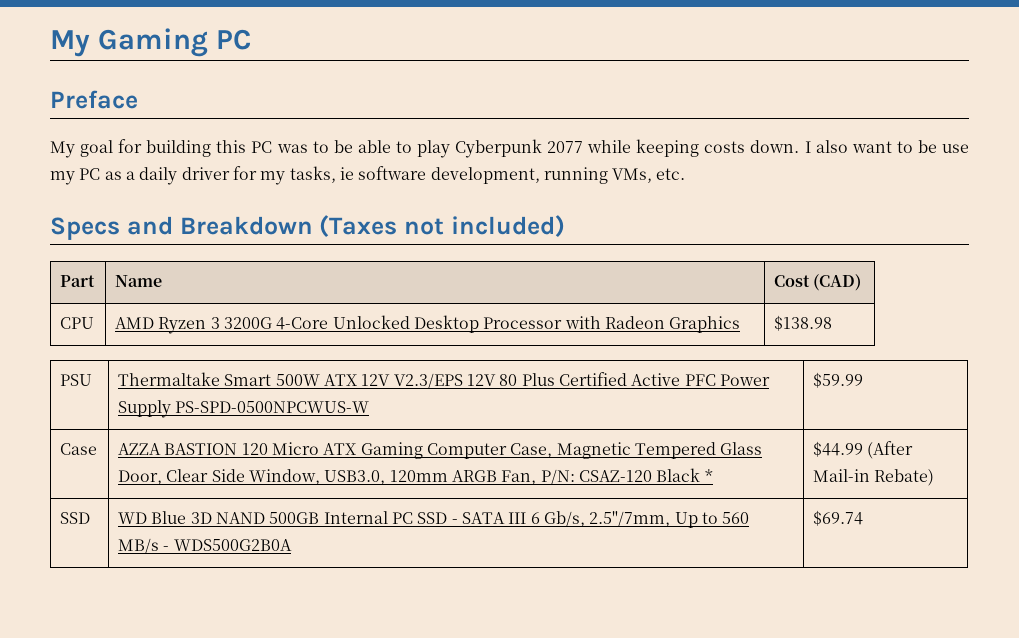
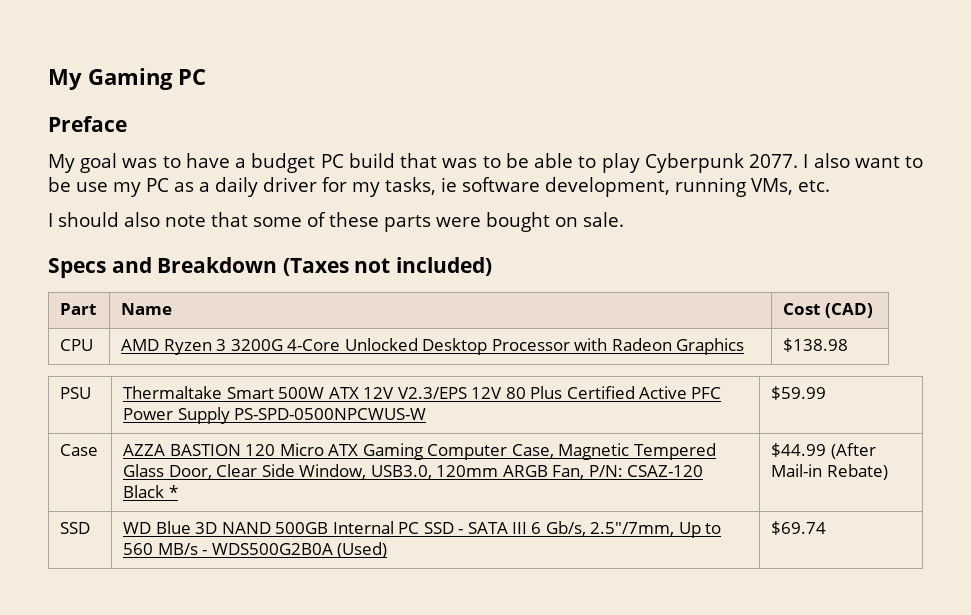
- My goal for building this PC was to be able to play Cyberpunk 2077 while keeping costs down.
+ My goal was to have a budget PC build that was to be able to play Cyberpunk 2077.
+ I should also note that some of these parts were bought on sale.
- SSD | WD Blue 3D NAND 500GB Internal PC SSD - SATA III 6 Gb/s, 2.5"/7mm, Up to 560 MB/s - WDS500G2B0A | $69.74
+ SSD | WD Blue 3D NAND 500GB Internal PC SSD - SATA III 6 Gb/s, 2.5"/7mm, Up to 560 MB/s - WDS500G2B0A (Used) | $69.74

